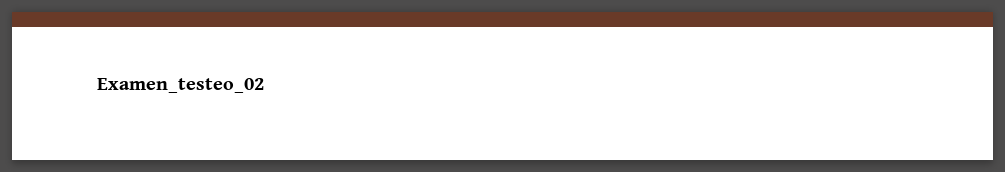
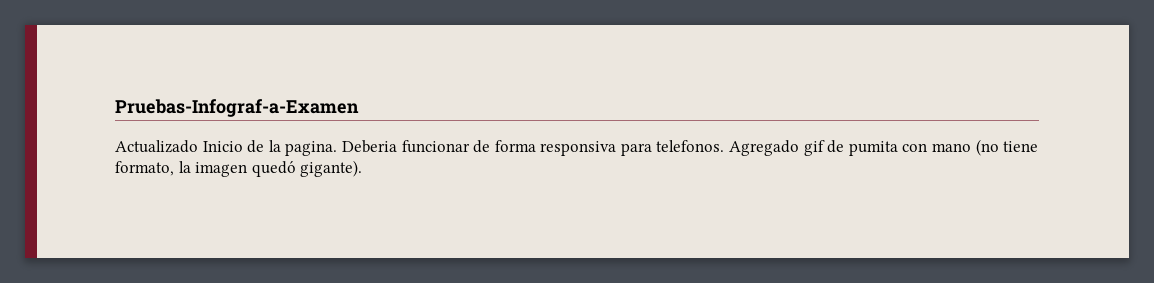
- Examen_testeo_02
+ Pruebas-Infograf-a-Examen
+ Actualizado Inicio de la pagina. Deberia funcionar de forma responsiva para telefonos. Agregado gif de pumita con mano (no tiene formato, la imagen quedó gigante).

